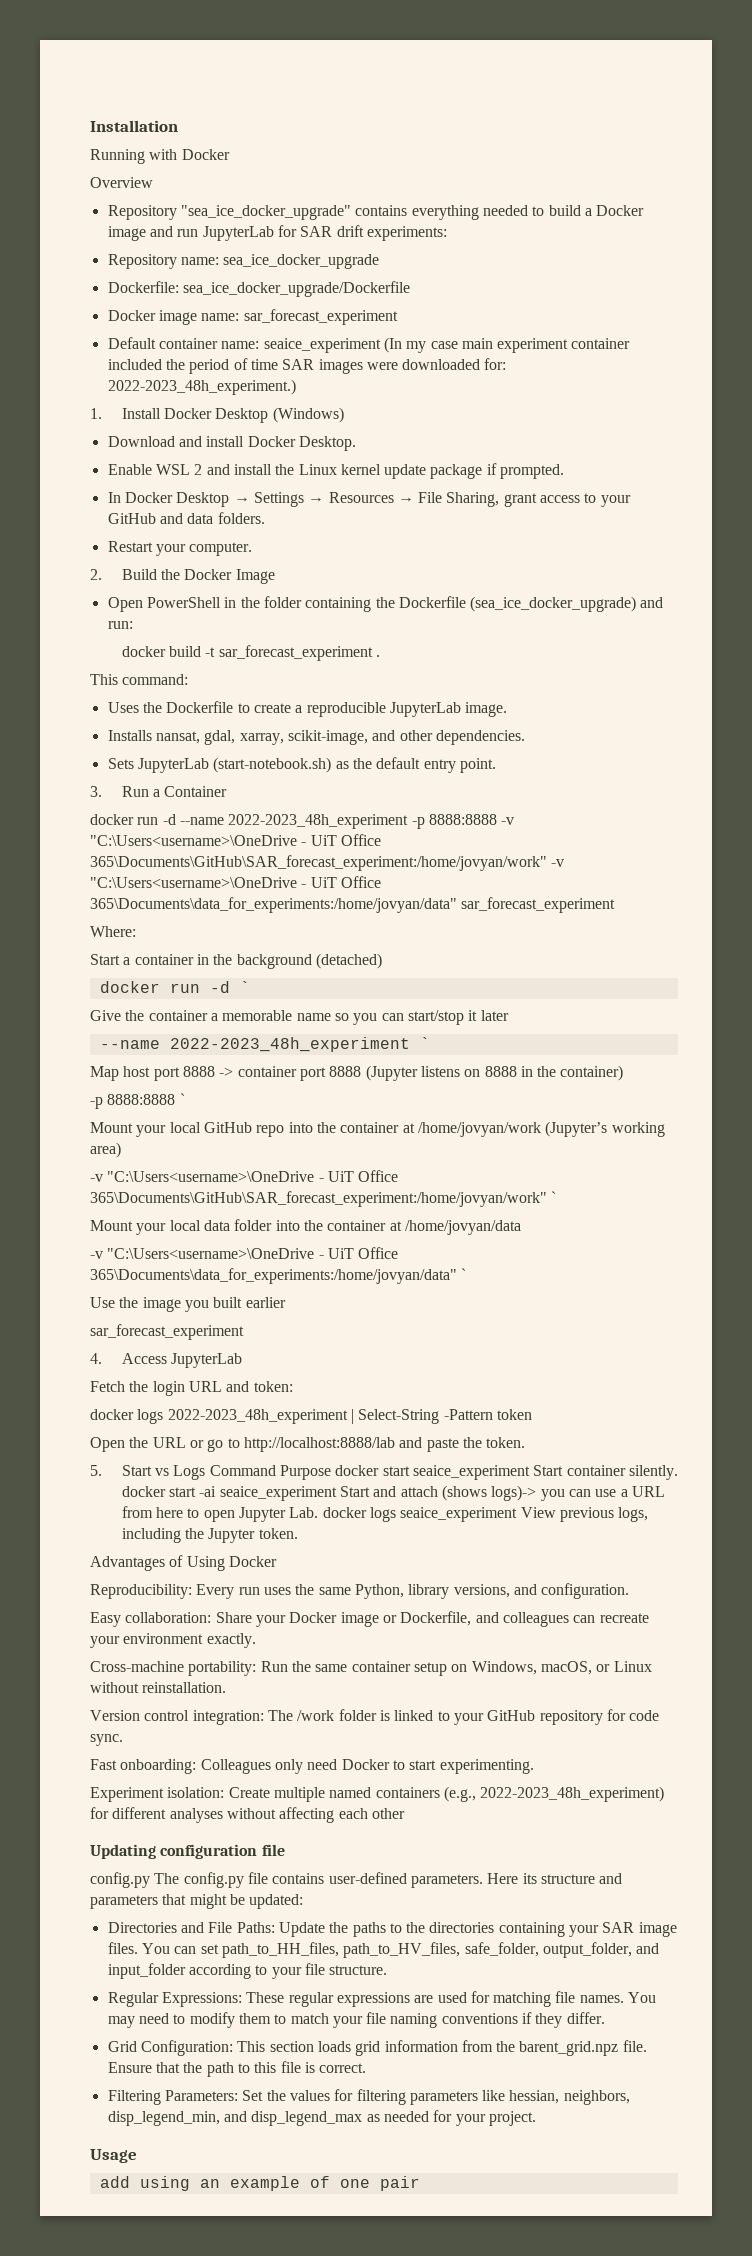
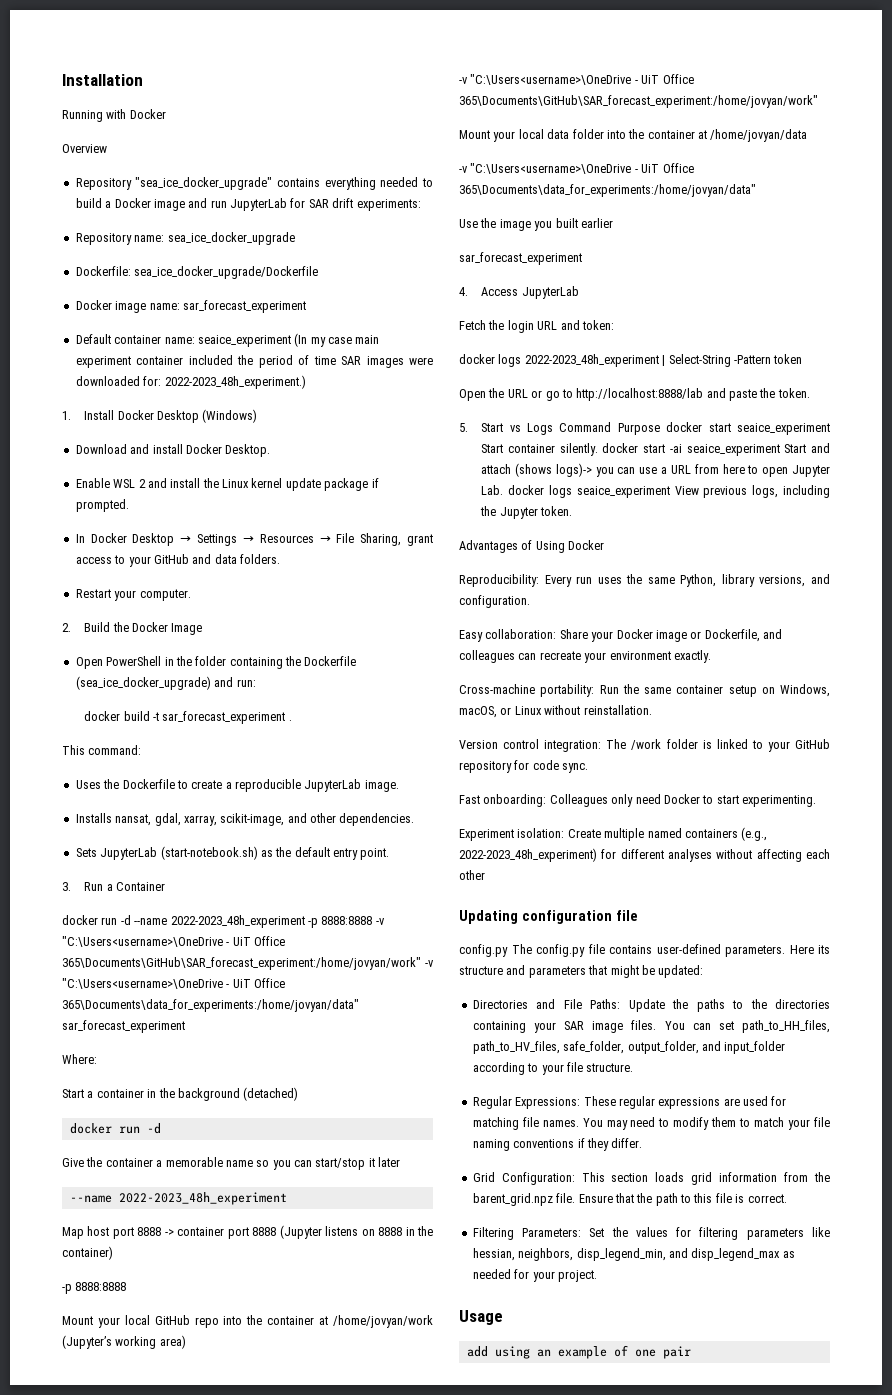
  Start a container in the background (detached)
- docker run -d `
+ docker run -d
  Give the container a memorable name so you can start/stop it later
- --name 2022-2023_48h_experiment `
+ --name 2022-2023_48h_experiment
  Map host port 8888 -> container port 8888 (Jupyter listens on 8888 in the container)
- -p 8888:8888 `
+ -p 8888:8888
  Mount your local GitHub repo into the container at /home/jovyan/work (Jupyter’s working area)
- -v "C:\Users<username>\OneDrive - UiT Office 365\Documents\GitHub\SAR_forecast_experiment:/home/jovyan/work" `
+ -v "C:\Users<username>\OneDrive - UiT Office 365\Documents\GitHub\SAR_forecast_experiment:/home/jovyan/work"
  Mount your local data folder into the container at /home/jovyan/data
- -v "C:\Users<username>\OneDrive - UiT Office 365\Documents\data_for_experiments:/home/jovyan/data" `
+ -v "C:\Users<username>\OneDrive - UiT Office 365\Documents\data_for_experiments:/home/jovyan/data"

